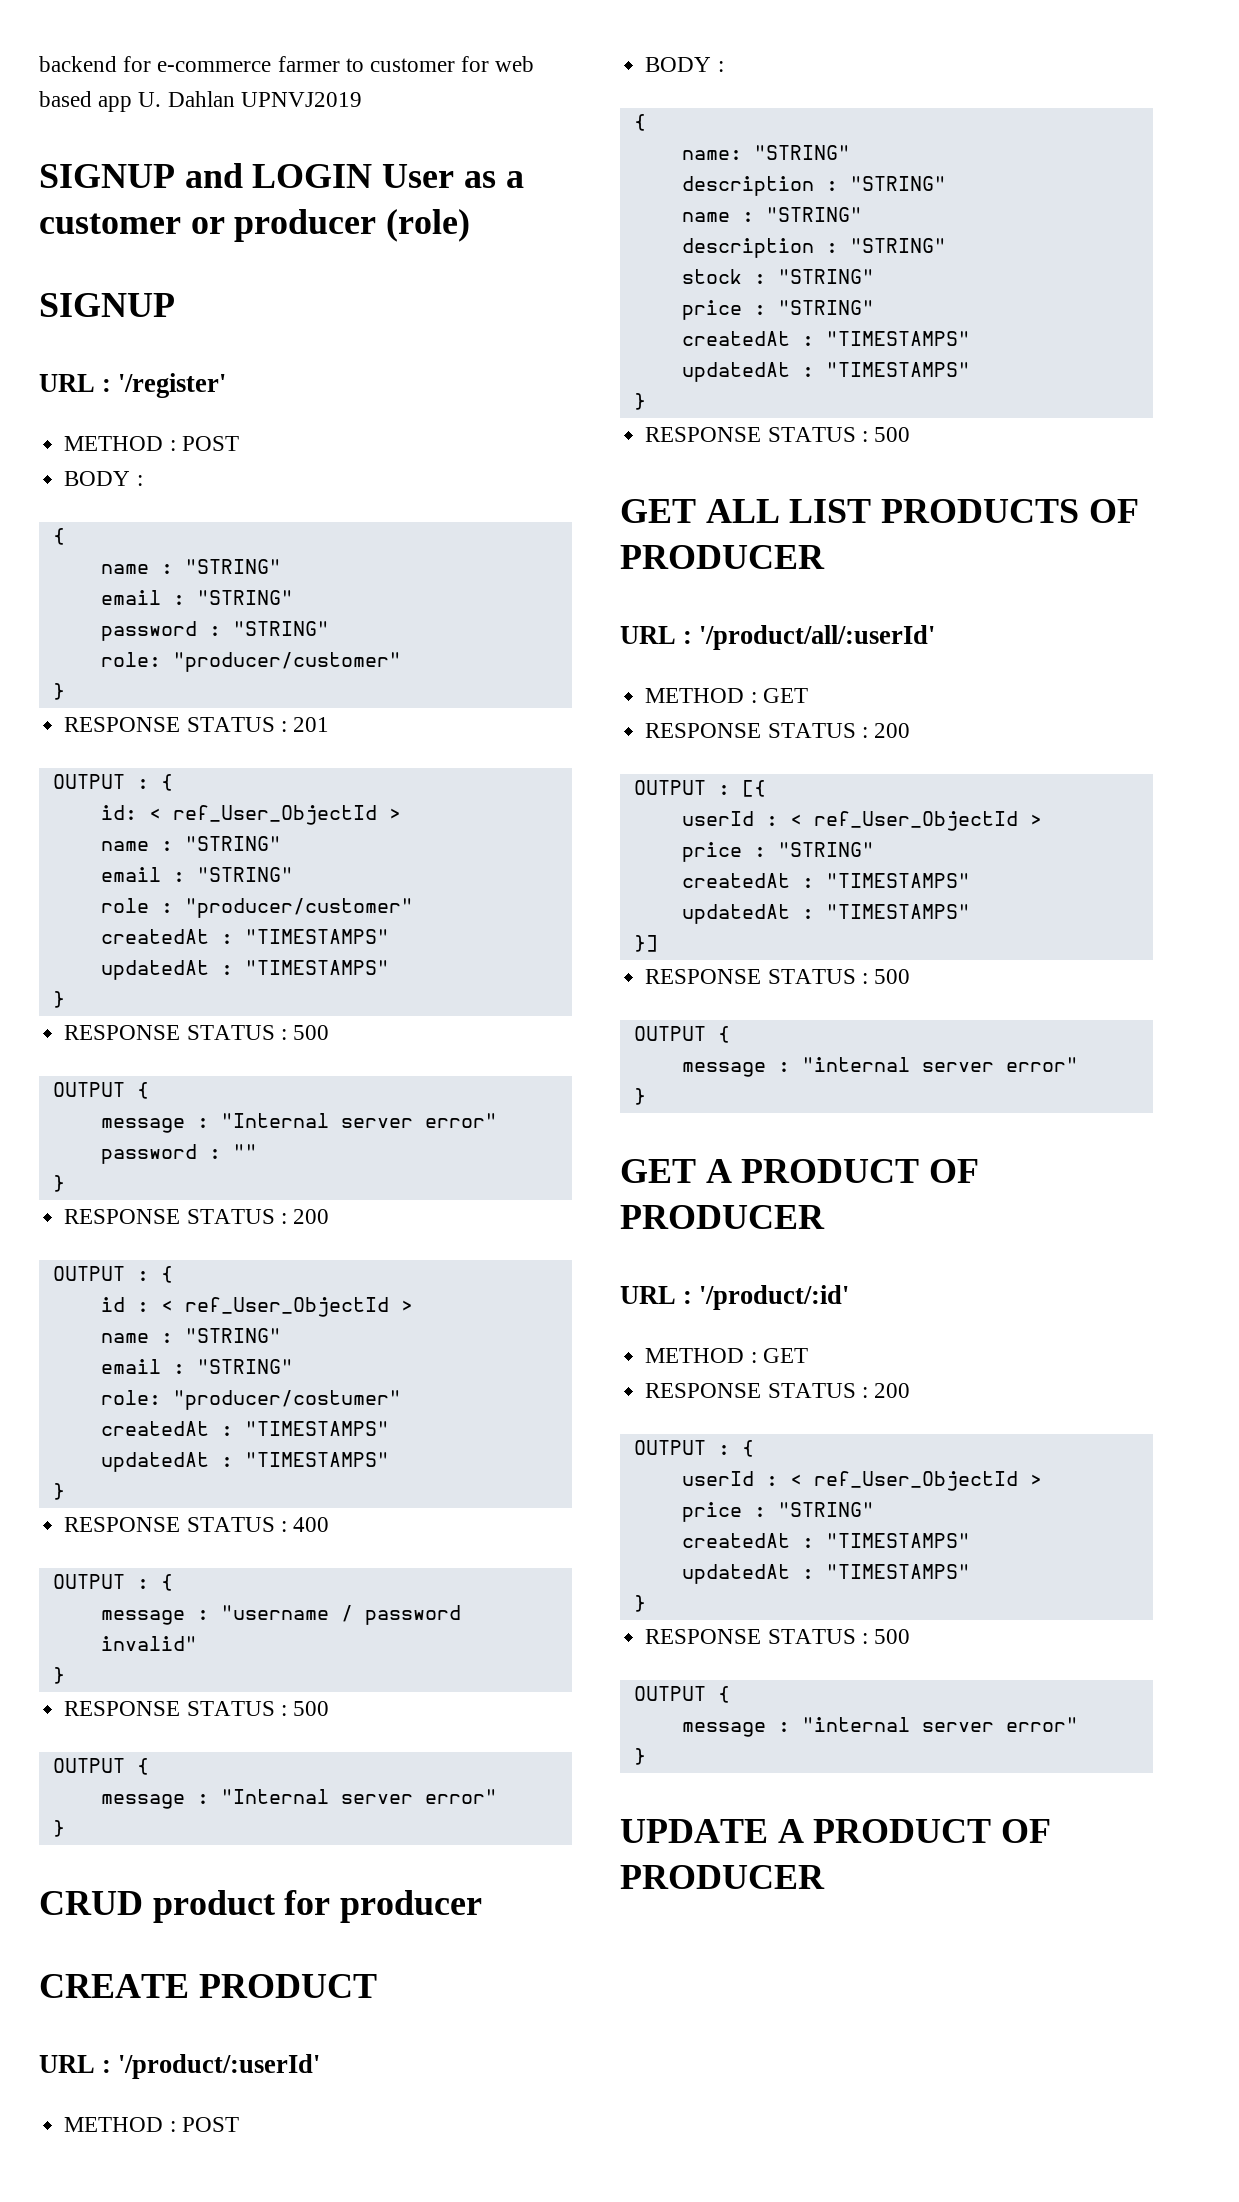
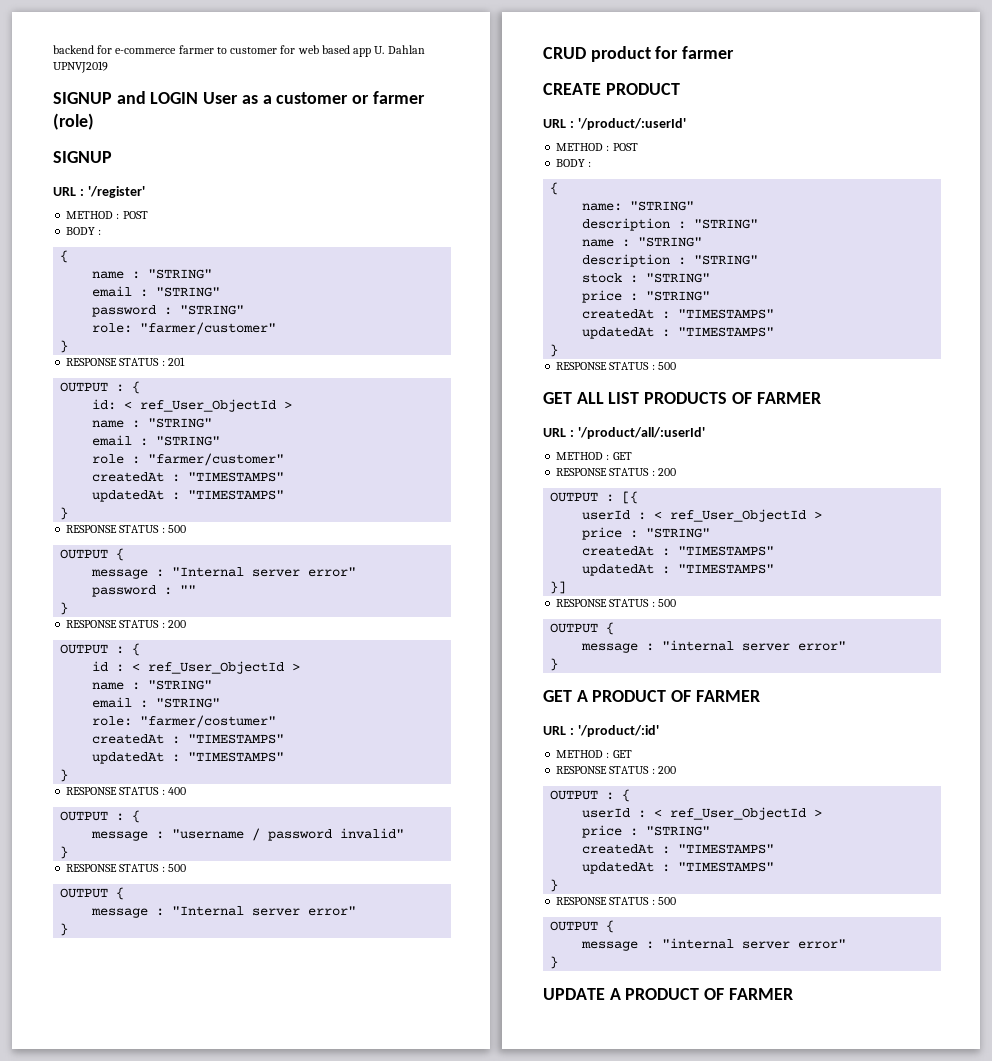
- SIGNUP and LOGIN User as a customer or producer (role)
+ SIGNUP and LOGIN User as a customer or farmer (role)
- role: "producer/customer"
+ role: "farmer/customer"
- role : "producer/customer"
+ role : "farmer/customer"
- role: "producer/costumer"
+ role: "farmer/costumer"
- CRUD product for producer
+ CRUD product for farmer
- GET ALL LIST PRODUCTS OF PRODUCER
+ GET ALL LIST PRODUCTS OF FARMER
- GET A PRODUCT OF PRODUCER
+ GET A PRODUCT OF FARMER
- UPDATE A PRODUCT OF PRODUCER
+ UPDATE A PRODUCT OF FARMER

